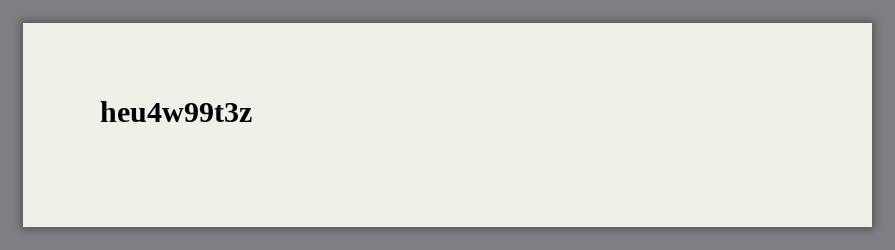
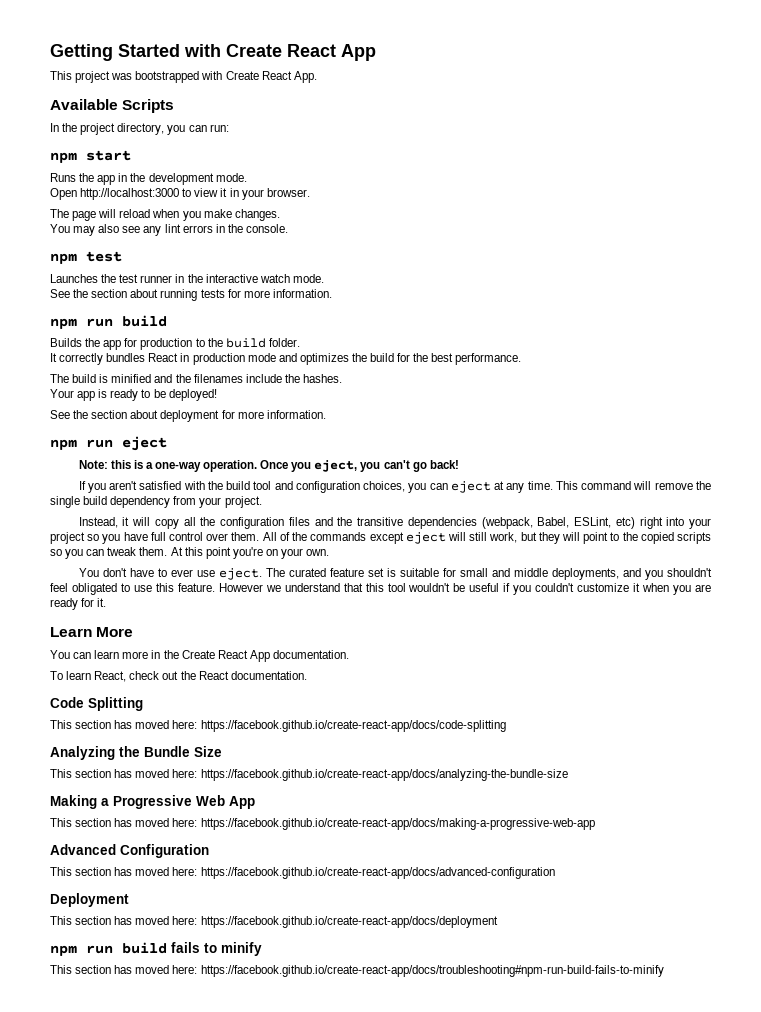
- heu4w99t3z
+ Getting Started with Create React App
+ This project was bootstrapped with Create React App.
+ Available Scripts
+ In the project directory, you can run:
+ npm start
+ Runs the app in the development mode.
+ Open http://localhost:3000 to view it in your browser.
+ The page will reload when you make changes.
+ You may also see any lint errors in the console.
+ npm test
+ Launches the test runner in the interactive watch mode.
+ See the section about running tests for more information.
+ npm run build
+ Builds the app for production to the build folder.
+ It correctly bundles React in production mode and optimizes the build for the best performance.
+ The build is minified and the filenames include the hashes.
+ Your app is ready to be deployed!
+ See the section about deployment for more information.
+ npm run eject
+ Note: this is a one-way operation. Once you eject, you can't go back!
+ If you aren't satisfied with the build tool and configuration choices, you can eject at any time. This command will remove the single build dependency from your project.
+ Instead, it will copy all the configuration files and the transitive dependencies (webpack, Babel, ESLint, etc) right into your project so you have full control over them. All of the commands except eject will still work, but they will point to the copied scripts so you can tweak them. At this point you're on your own.
+ You don't have to ever use eject. The curated feature set is suitable for small and middle deployments, and you shouldn't feel obligated to use this feature. However we understand that this tool wouldn't be useful if you couldn't customize it when you are ready for it.
+ Learn More
+ You can learn more in the Create React App documentation.
+ To learn React, check out the React documentation.
+ Code Splitting
+ This section has moved here: https://facebook.github.io/create-react-app/docs/code-splitting
+ Analyzing the Bundle Size
+ This section has moved here: https://facebook.github.io/create-react-app/docs/analyzing-the-bundle-size
+ Making a Progressive Web App
+ This section has moved here: https://facebook.github.io/create-react-app/docs/making-a-progressive-web-app
+ Advanced Configuration
+ This section has moved here: https://facebook.github.io/create-react-app/docs/advanced-configuration
+ Deployment
+ This section has moved here: https://facebook.github.io/create-react-app/docs/deployment
+ npm run build fails to minify
+ This section has moved here: https://facebook.github.io/create-react-app/docs/troubleshooting#npm-run-build-fails-to-minify

